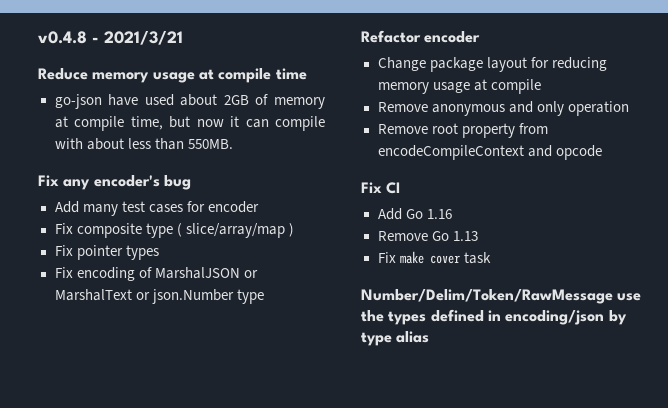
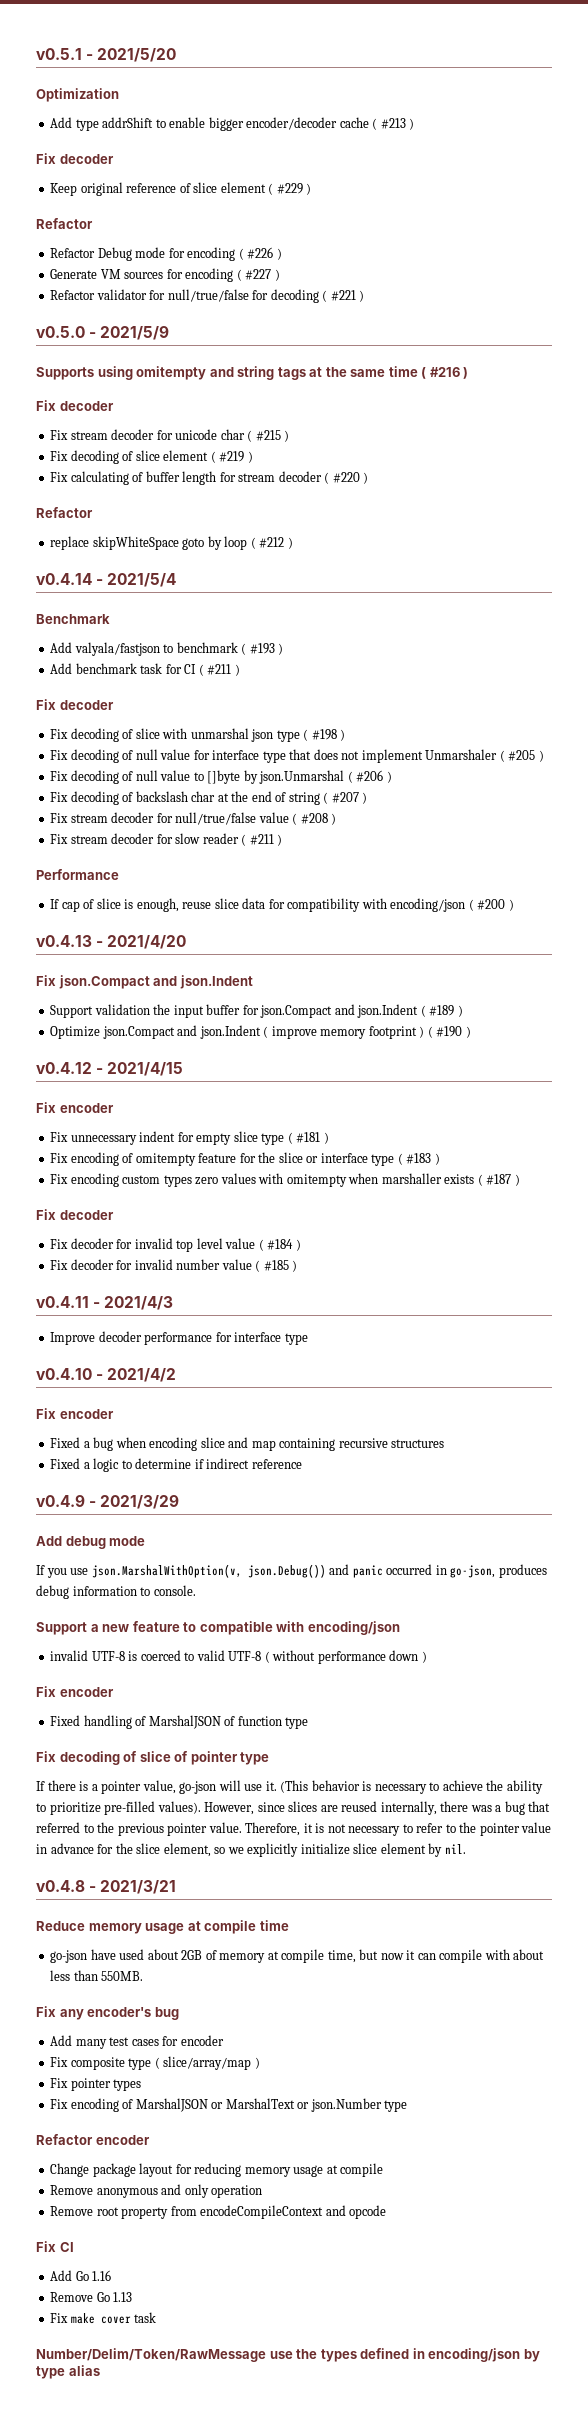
+ v0.5.1 - 2021/5/20
+ Optimization
+ Add type addrShift to enable bigger encoder/decoder cache ( #213 )
+ Fix decoder
+ Keep original reference of slice element ( #229 )
+ Refactor
+ Refactor Debug mode for encoding ( #226 )
+ Generate VM sources for encoding ( #227 )
+ Refactor validator for null/true/false for decoding ( #221 )
+ v0.5.0 - 2021/5/9
+ Supports using omitempty and string tags at the same time ( #216 )
+ Fix decoder
+ Fix stream decoder for unicode char ( #215 )
+ Fix decoding of slice element ( #219 )
+ Fix calculating of buffer length for stream decoder ( #220 )
+ Refactor
+ replace skipWhiteSpace goto by loop ( #212 )
+ v0.4.14 - 2021/5/4
+ Benchmark
+ Add valyala/fastjson to benchmark ( #193 )
+ Add benchmark task for CI ( #211 )
+ Fix decoder
+ Fix decoding of slice with unmarshal json type ( #198 )
+ Fix decoding of null value for interface type that does not implement Unmarshaler ( #205 )
+ Fix decoding of null value to []byte by json.Unmarshal ( #206 )
+ Fix decoding of backslash char at the end of string ( #207 )
+ Fix stream decoder for null/true/false value ( #208 )
+ Fix stream decoder for slow reader ( #211 )
+ Performance
+ If cap of slice is enough, reuse slice data for compatibility with encoding/json ( #200 )
+ v0.4.13 - 2021/4/20
+ Fix json.Compact and json.Indent
+ Support validation the input buffer for json.Compact and json.Indent ( #189 )
+ Optimize json.Compact and json.Indent ( improve memory footprint ) ( #190 )
+ v0.4.12 - 2021/4/15
+ Fix encoder
+ Fix unnecessary indent for empty slice type ( #181 )
+ Fix encoding of omitempty feature for the slice or interface type ( #183 )
+ Fix encoding custom types zero values with omitempty when marshaller exists ( #187 )
+ Fix decoder
+ Fix decoder for invalid top level value ( #184 )
+ Fix decoder for invalid number value ( #185 )
+ v0.4.11 - 2021/4/3
+ Improve decoder performance for interface type
+ v0.4.10 - 2021/4/2
+ Fix encoder
+ Fixed a bug when encoding slice and map containing recursive structures
+ Fixed a logic to determine if indirect reference
+ v0.4.9 - 2021/3/29
+ Add debug mode
+ If you use json.MarshalWithOption(v, json.Debug()) and panic occurred in go-json, produces debug information to console.
+ Support a new feature to compatible with encoding/json
+ invalid UTF-8 is coerced to valid UTF-8 ( without performance down )
+ Fix encoder
+ Fixed handling of MarshalJSON of function type
+ Fix decoding of slice of pointer type
+ If there is a pointer value, go-json will use it. (This behavior is necessary to achieve the ability to prioritize pre-filled values). However, since slices are reused internally, there was a bug that referred to the previous pointer value. Therefore, it is not necessary to refer to the pointer value in advance for the slice element, so we explicitly initialize slice element by nil.

